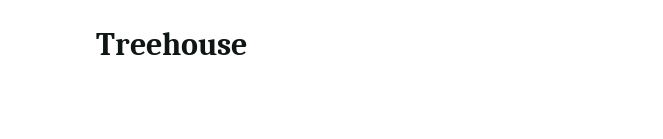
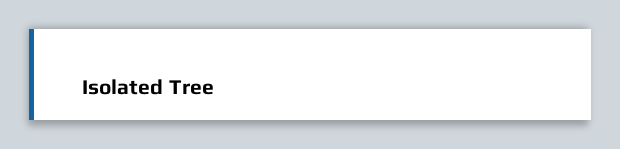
- Treehouse
+ Isolated Tree

